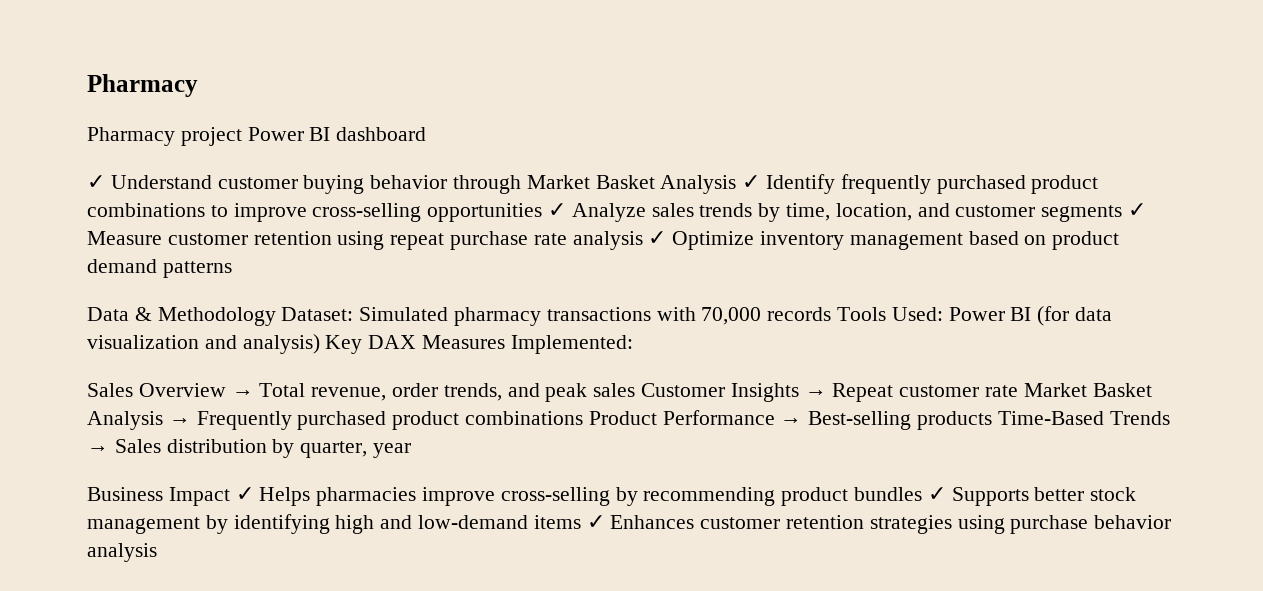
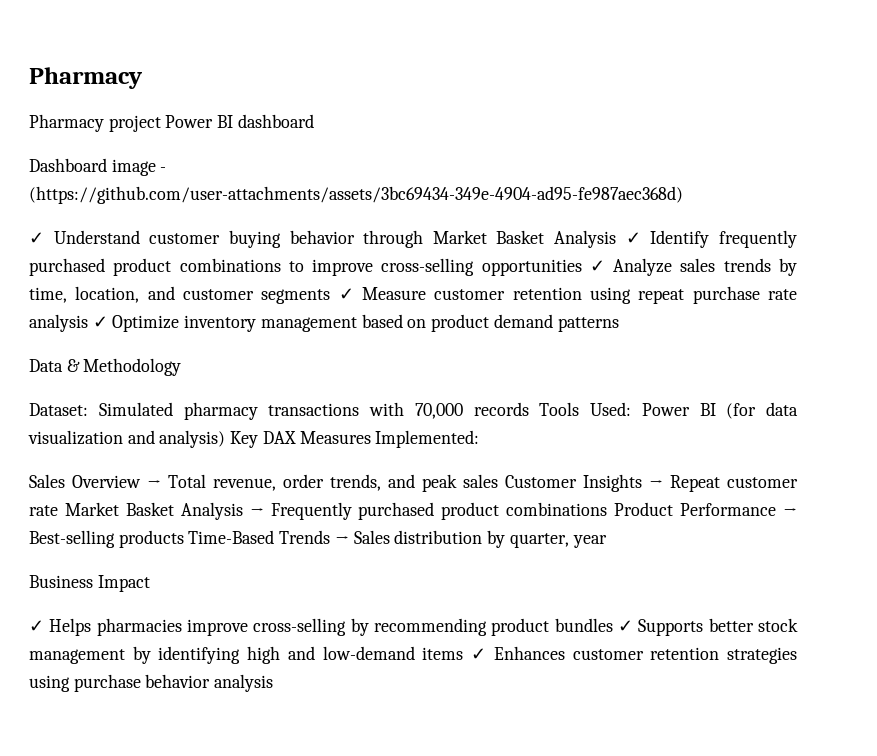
+ Dashboard image - (https://github.com/user-attachments/assets/3bc69434-349e-4904-ad95-fe987aec368d)
- Data & Methodology Dataset: Simulated pharmacy transactions with 70,000 records Tools Used: Power BI (for data visualization and analysis) Key DAX Measures Implemented:
+ Data & Methodology
+ Dataset: Simulated pharmacy transactions with 70,000 records Tools Used: Power BI (for data visualization and analysis) Key DAX Measures Implemented:
- Business Impact ✓ Helps pharmacies improve cross-selling by recommending product bundles ✓ Supports better stock management by identifying high and low-demand items ✓ Enhances customer retention strategies using purchase behavior analysis
+ Business Impact
+ ✓ Helps pharmacies improve cross-selling by recommending product bundles ✓ Supports better stock management by identifying high and low-demand items ✓ Enhances customer retention strategies using purchase behavior analysis

